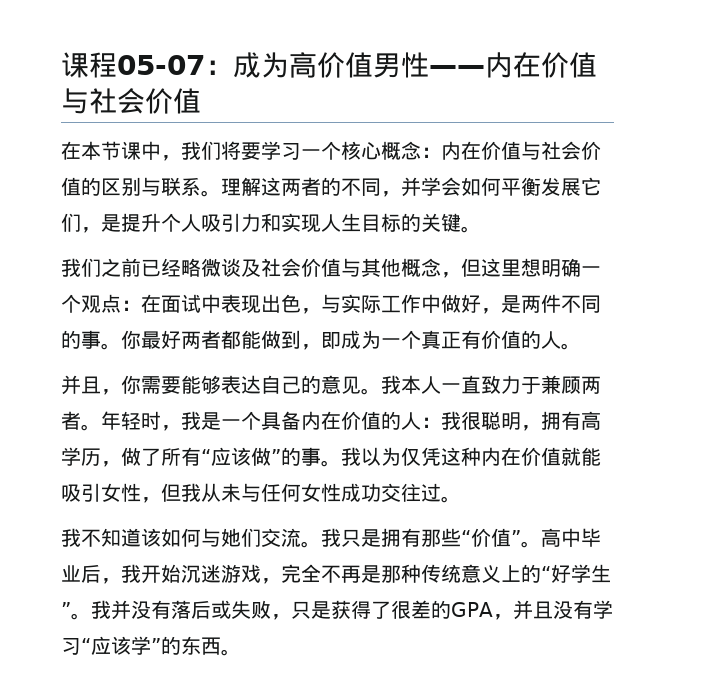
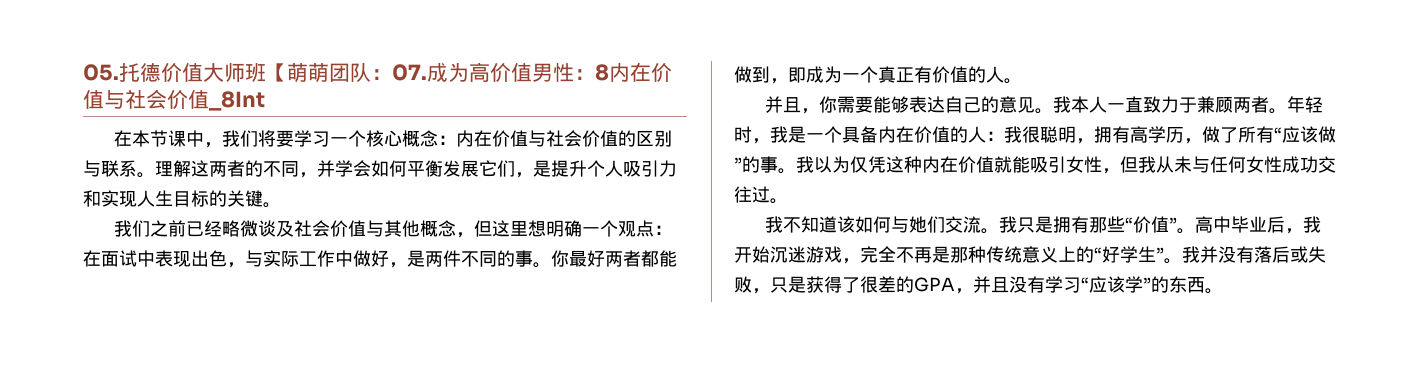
- 课程05-07：成为高价值男性——内在价值与社会价值
+ 05.托德价值大师班【萌萌团队：07.成为高价值男性：8内在价值与社会价值_8Int

